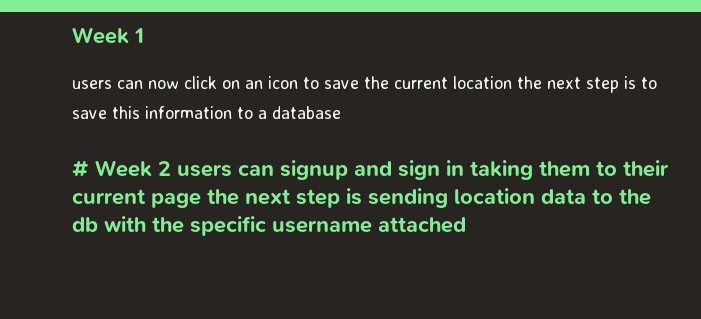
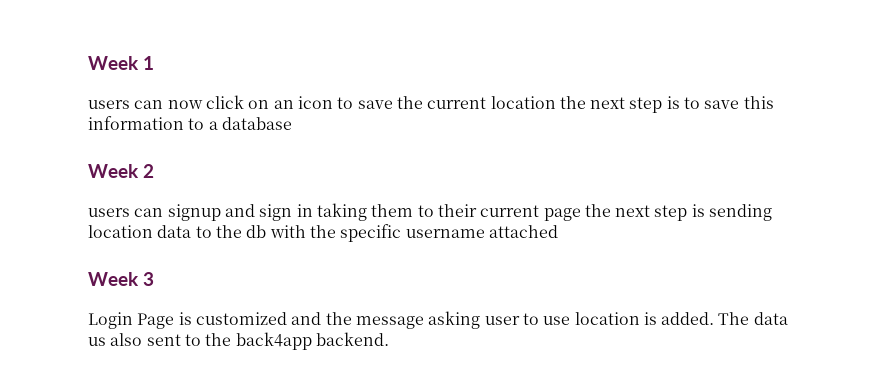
- # Week 2 users can signup and sign in taking them to their current page the next step is sending location data to the db with the specific username attached
+ Week 2
+ users can signup and sign in taking them to their current page the next step is sending location data to the db with the specific username attached
+ Week 3
+ Login Page is customized and the message asking user to use location is added. The data us also sent to the back4app backend.

